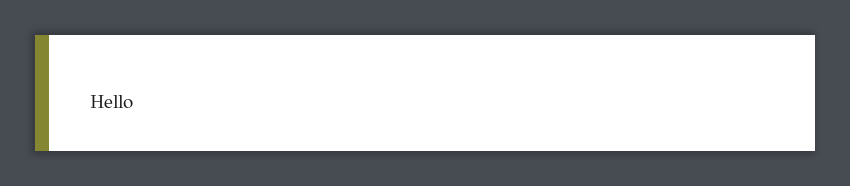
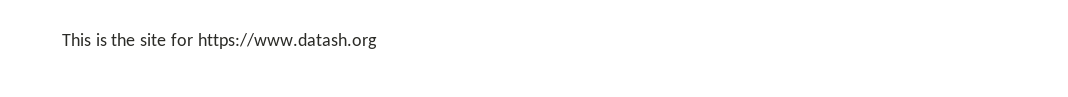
- Hello
+ This is the site for https://www.datash.org

